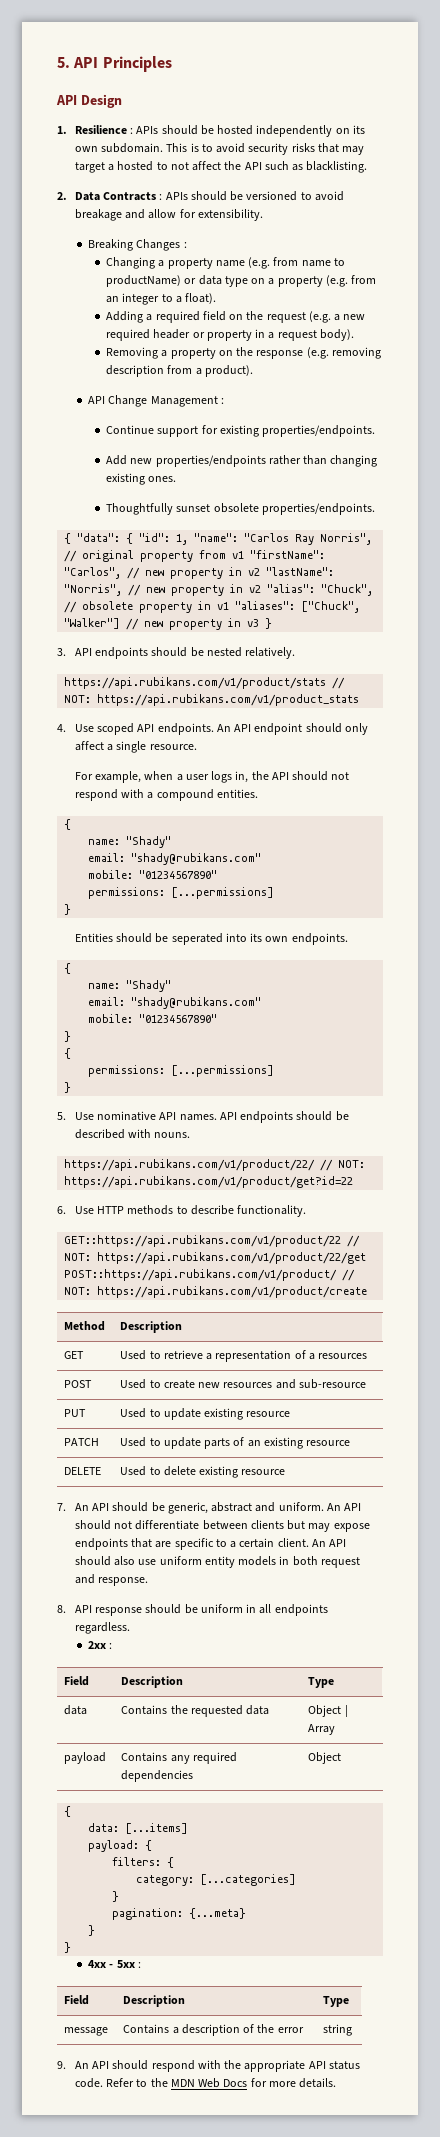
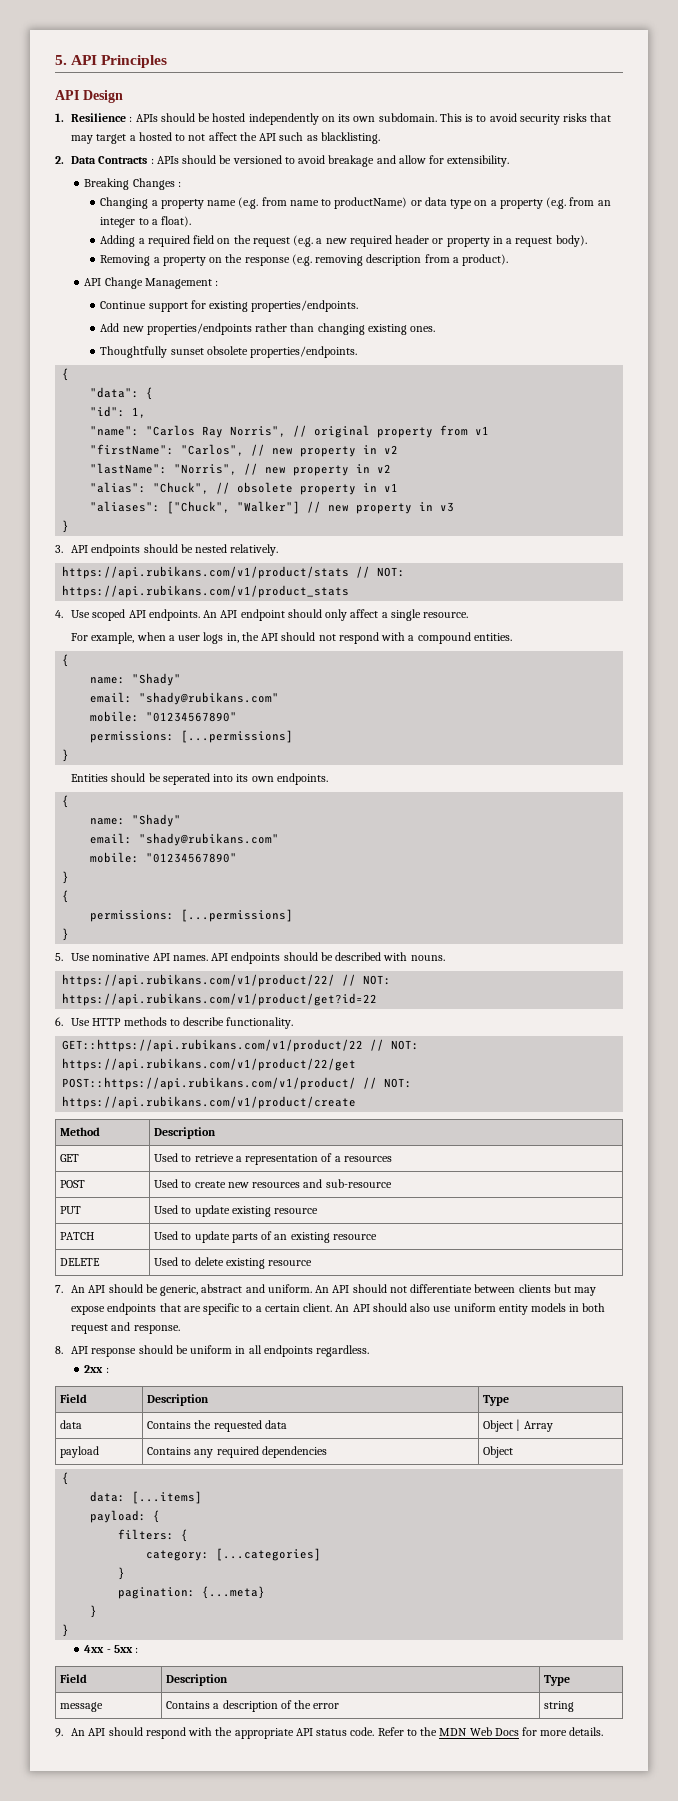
  Thoughtfully sunset obsolete properties/endpoints.
- { "data": { "id": 1, "name": "Carlos Ray Norris", // original property from v1 "firstName": "Carlos", // new property in v2 "lastName": "Norris", // new property in v2 "alias": "Chuck", // obsolete property in v1 "aliases": ["Chuck", "Walker"] // new property in v3 }
+ {
+ "data": {
+ "id": 1,
+ "name": "Carlos Ray Norris", // original property from v1
+ "firstName": "Carlos", // new property in v2
+ "lastName": "Norris", // new property in v2
+ "alias": "Chuck", // obsolete property in v1
+ "aliases": ["Chuck", "Walker"] // new property in v3
+ }

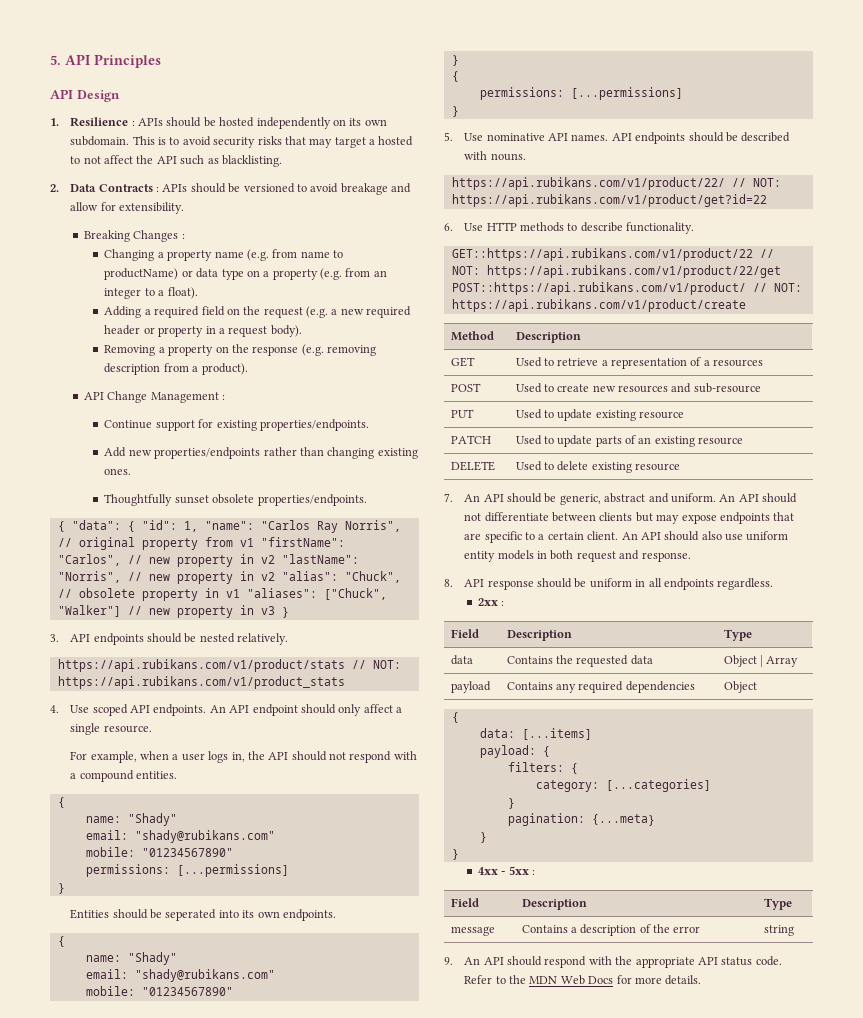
  Thoughtfully sunset obsolete properties/endpoints.
- {
- "data": {
- "id": 1,
- "name": "Carlos Ray Norris", // original property from v1
- "firstName": "Carlos", // new property in v2
- "lastName": "Norris", // new property in v2
- "alias": "Chuck", // obsolete property in v1
- "aliases": ["Chuck", "Walker"] // new property in v3
- }
+ { "data": { "id": 1, "name": "Carlos Ray Norris", // original property from v1 "firstName": "Carlos", // new property in v2 "lastName": "Norris", // new property in v2 "alias": "Chuck", // obsolete property in v1 "aliases": ["Chuck", "Walker"] // new property in v3 }

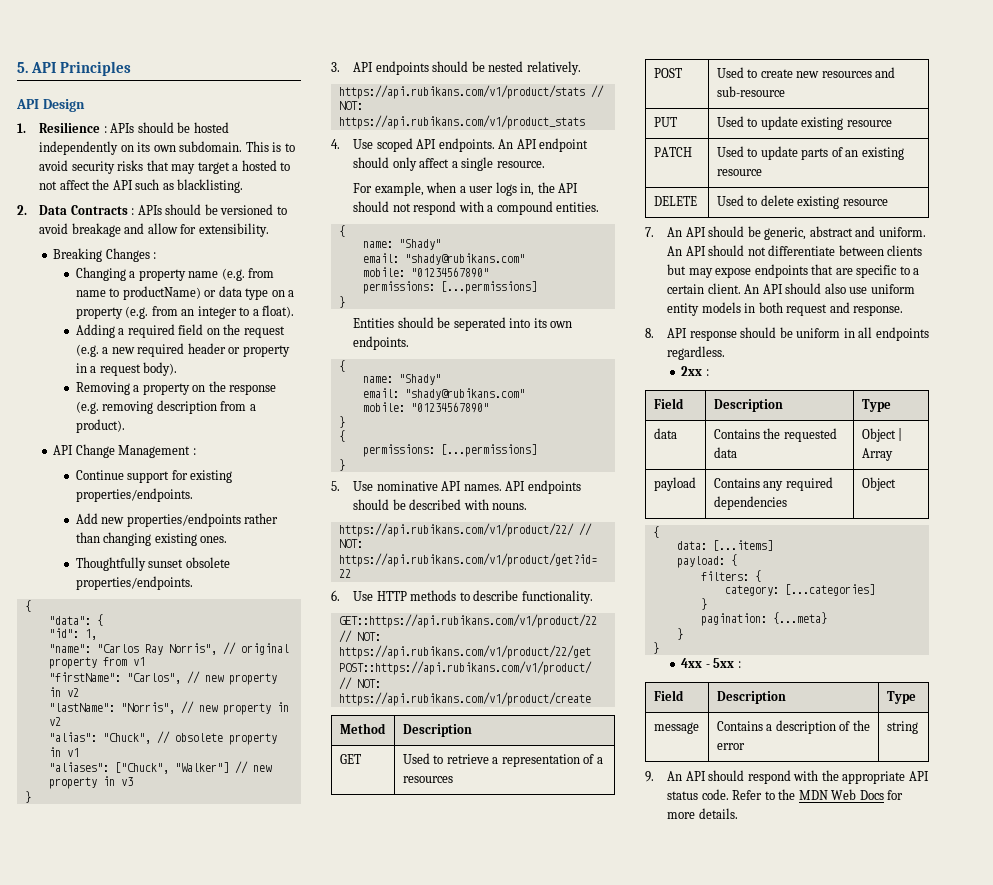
  Thoughtfully sunset obsolete properties/endpoints.
- { "data": { "id": 1, "name": "Carlos Ray Norris", // original property from v1 "firstName": "Carlos", // new property in v2 "lastName": "Norris", // new property in v2 "alias": "Chuck", // obsolete property in v1 "aliases": ["Chuck", "Walker"] // new property in v3 }
+ {
+ "data": {
+ "id": 1,
+ "name": "Carlos Ray Norris", // original property from v1
+ "firstName": "Carlos", // new property in v2
+ "lastName": "Norris", // new property in v2
+ "alias": "Chuck", // obsolete property in v1
+ "aliases": ["Chuck", "Walker"] // new property in v3
+ }

